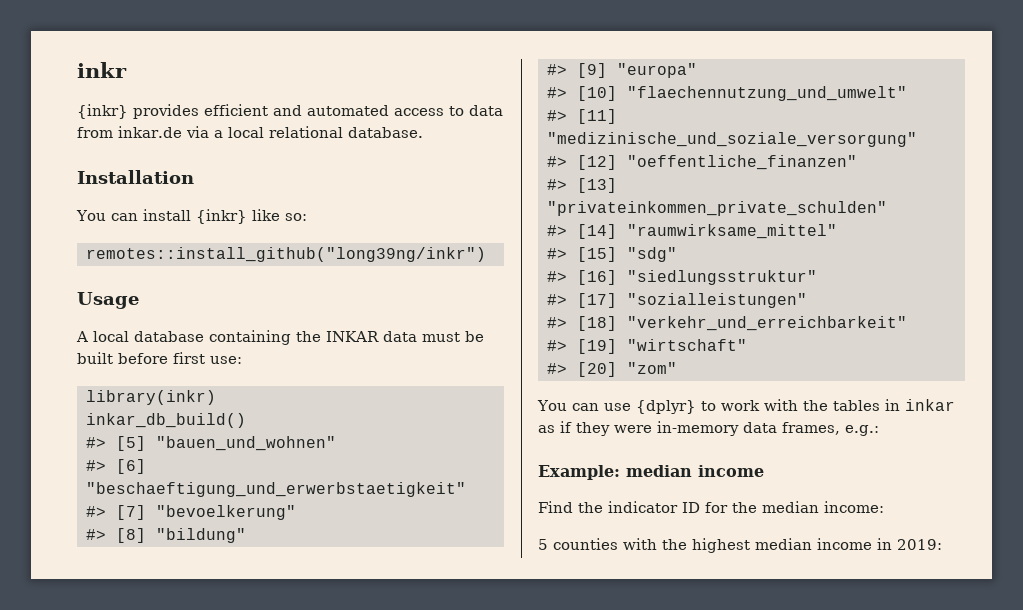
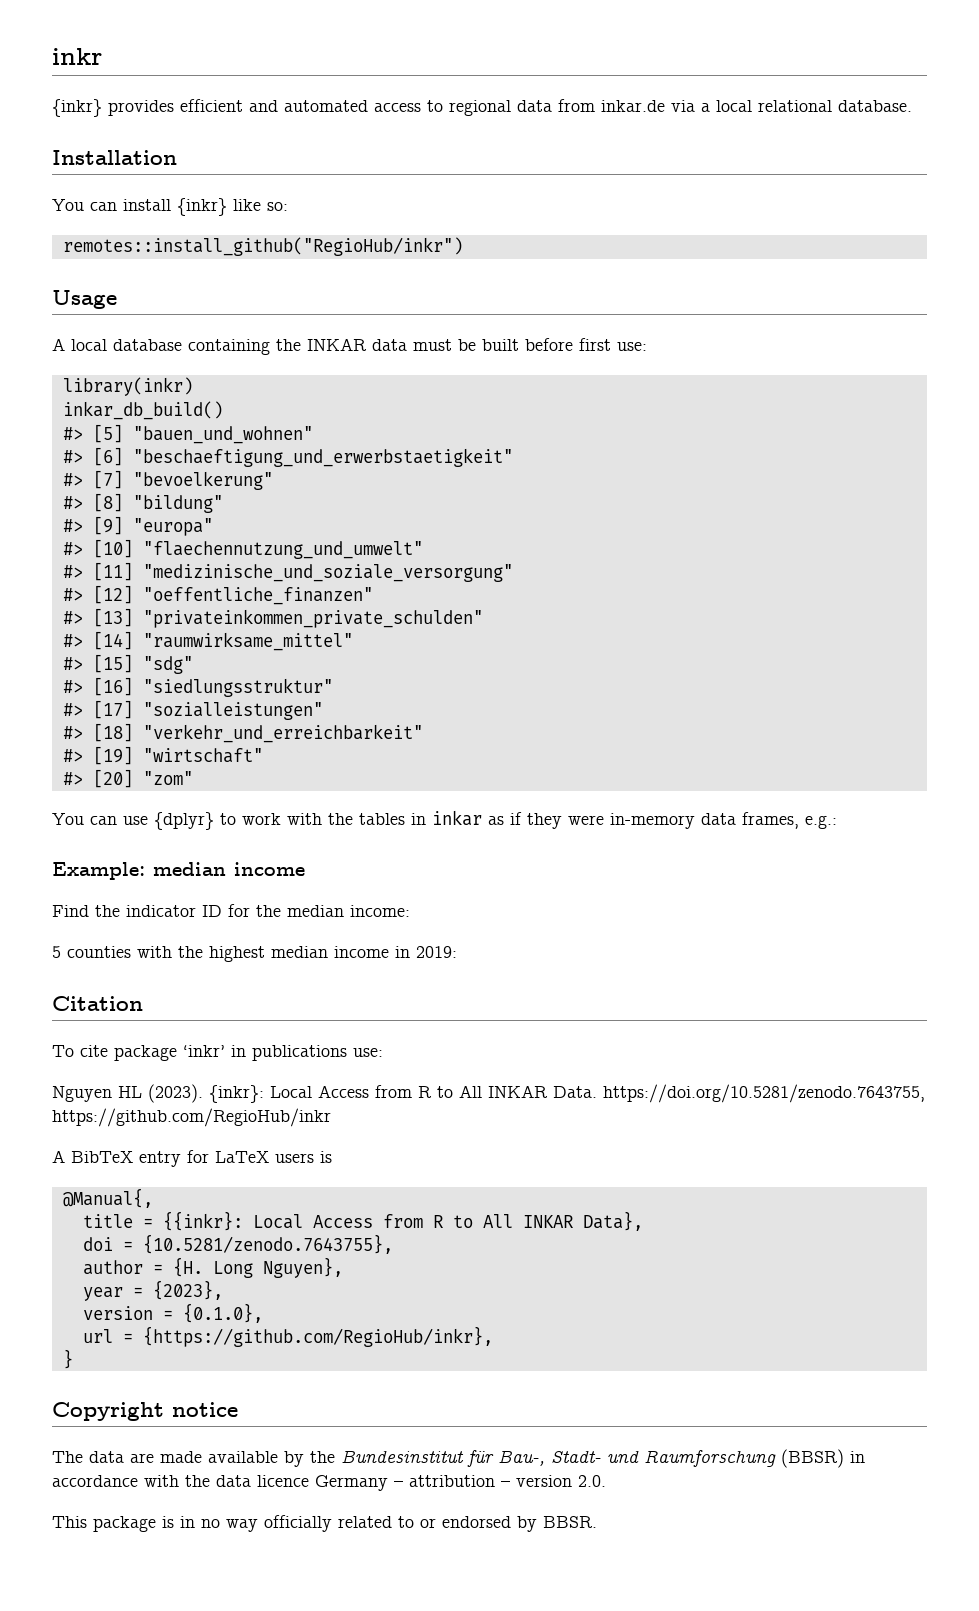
- {inkr} provides efficient and automated access to data from inkar.de via a local relational database.
+ {inkr} provides efficient and automated access to regional data from inkar.de via a local relational database.
- remotes::install_github("long39ng/inkr")
+ remotes::install_github("RegioHub/inkr")
+ Citation
+ To cite package ‘inkr’ in publications use:
+ Nguyen HL (2023). {inkr}: Local Access from R to All INKAR Data. https://doi.org/10.5281/zenodo.7643755, https://github.com/RegioHub/inkr
+ A BibTeX entry for LaTeX users is
+ @Manual{,
+ title = {{inkr}: Local Access from R to All INKAR Data},
+ doi = {10.5281/zenodo.7643755},
+ author = {H. Long Nguyen},
+ year = {2023},
+ version = {0.1.0},
+ url = {https://github.com/RegioHub/inkr},
+ }
+ Copyright notice
+ The data are made available by the Bundesinstitut für Bau-, Stadt- und Raumforschung (BBSR) in accordance with the data licence Germany – attribution – version 2.0.
+ This package is in no way officially related to or endorsed by BBSR.

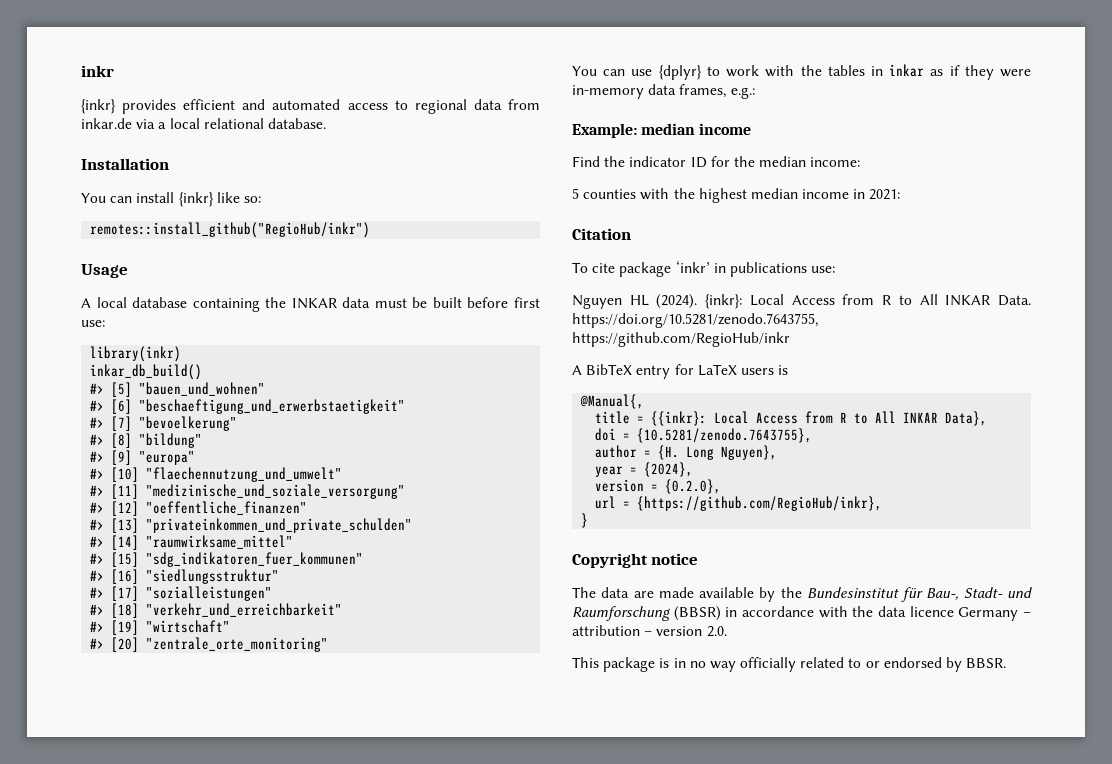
- #> [13] "privateinkommen_private_schulden"
+ #> [13] "privateinkommen_und_private_schulden"
- #> [15] "sdg"
+ #> [15] "sdg_indikatoren_fuer_kommunen"
- #> [20] "zom"
+ #> [20] "zentrale_orte_monitoring"
- 5 counties with the highest median income in 2019:
+ 5 counties with the highest median income in 2021:
- Nguyen HL (2023).
+ Nguyen HL (2024).
- year = {2023},
+ year = {2024},
- version = {0.1.0},
+ version = {0.2.0},

